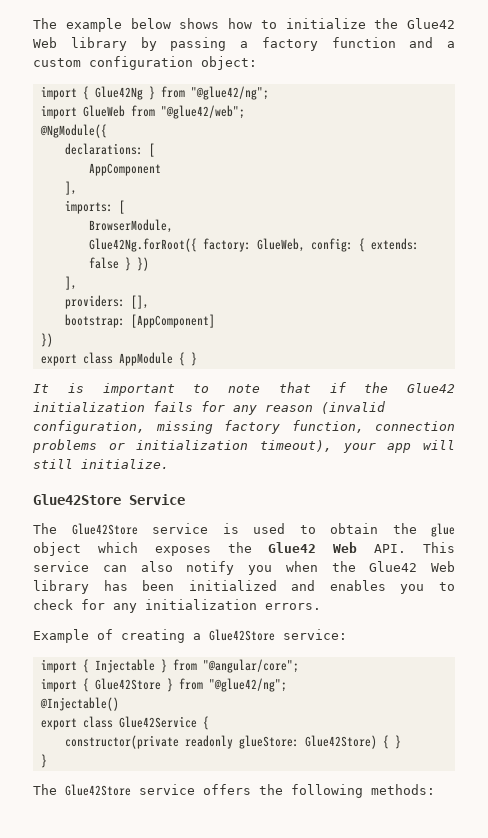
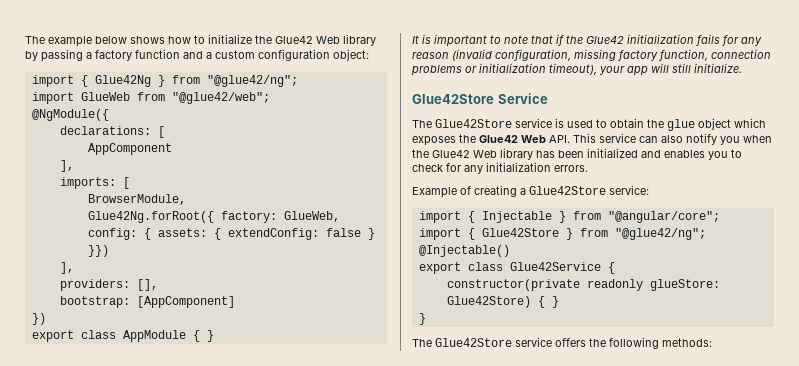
- Glue42Ng.forRoot({ factory: GlueWeb, config: { extends: false } })
+ Glue42Ng.forRoot({ factory: GlueWeb, config: { assets: { extendConfig: false } }})

